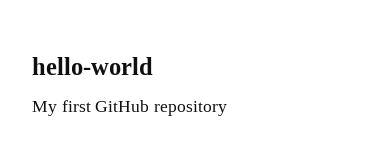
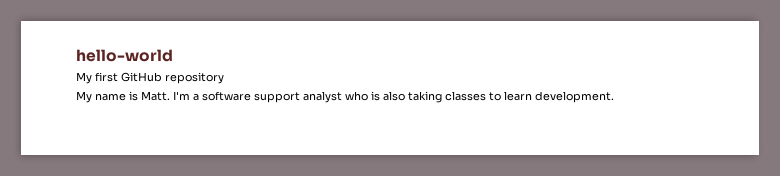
+ My name is Matt. I'm a software support analyst who is also taking classes to learn development.

